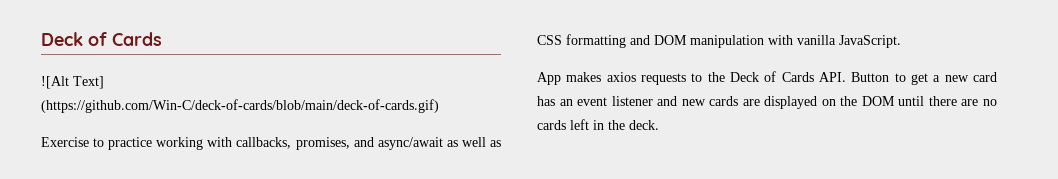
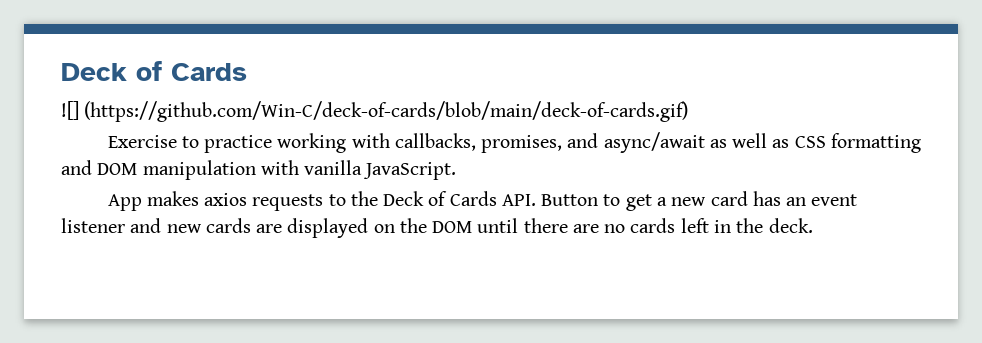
- ![Alt Text] (https://github.com/Win-C/deck-of-cards/blob/main/deck-of-cards.gif)
+ ![] (https://github.com/Win-C/deck-of-cards/blob/main/deck-of-cards.gif)

